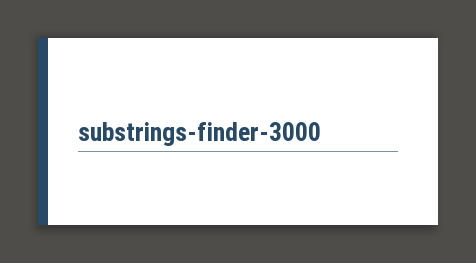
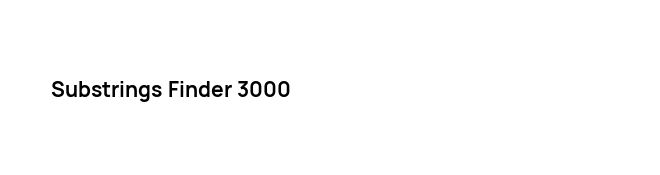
- substrings-finder-3000
+ Substrings Finder 3000

